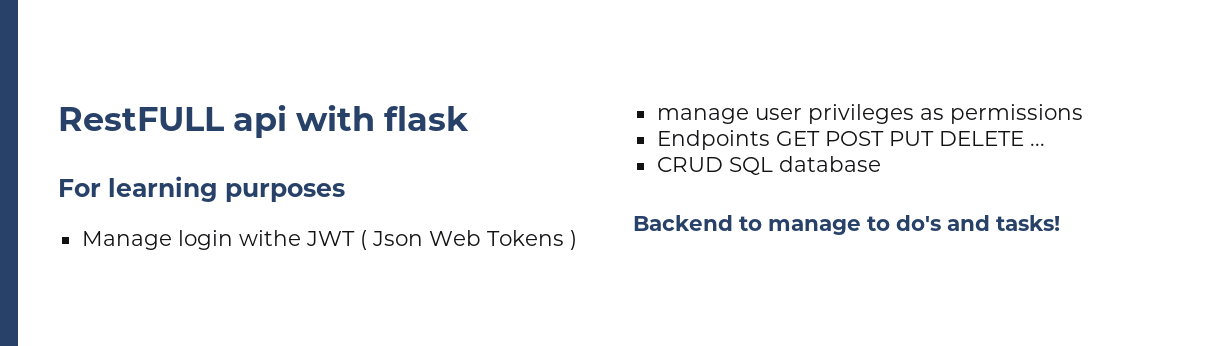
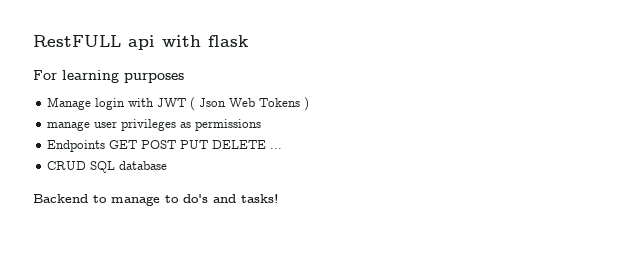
- Manage login withe JWT ( Json Web Tokens )
+ Manage login with JWT ( Json Web Tokens )

